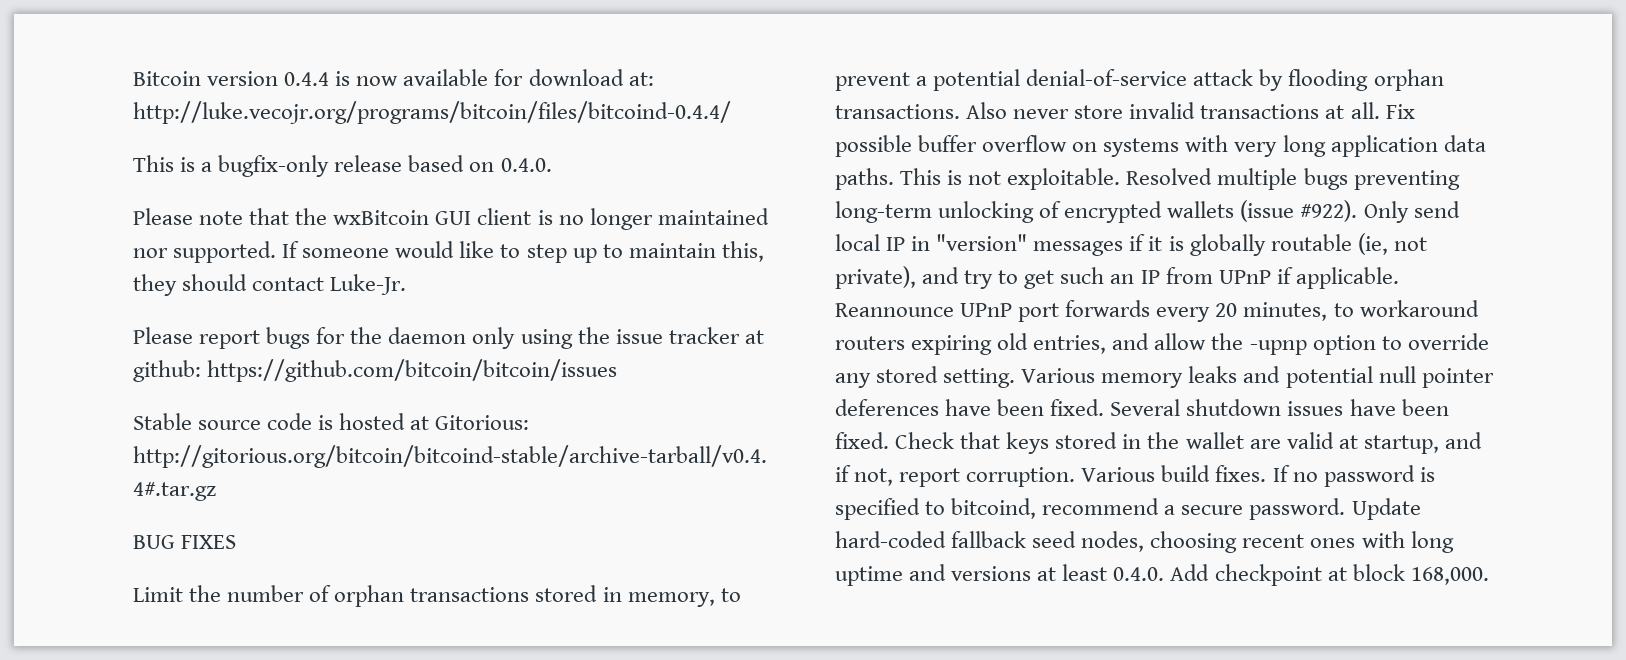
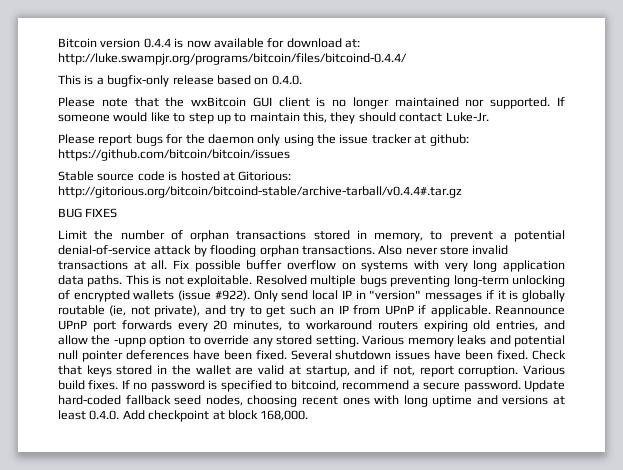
- Bitcoin version 0.4.4 is now available for download at: http://luke.vecojr.org/programs/bitcoin/files/bitcoind-0.4.4/
+ Bitcoin version 0.4.4 is now available for download at: http://luke.swampjr.org/programs/bitcoin/files/bitcoind-0.4.4/

